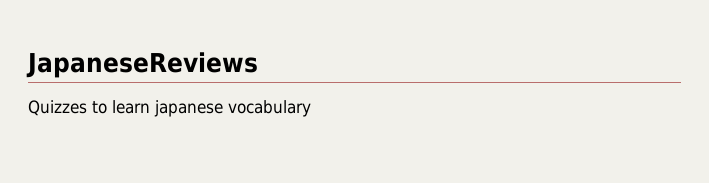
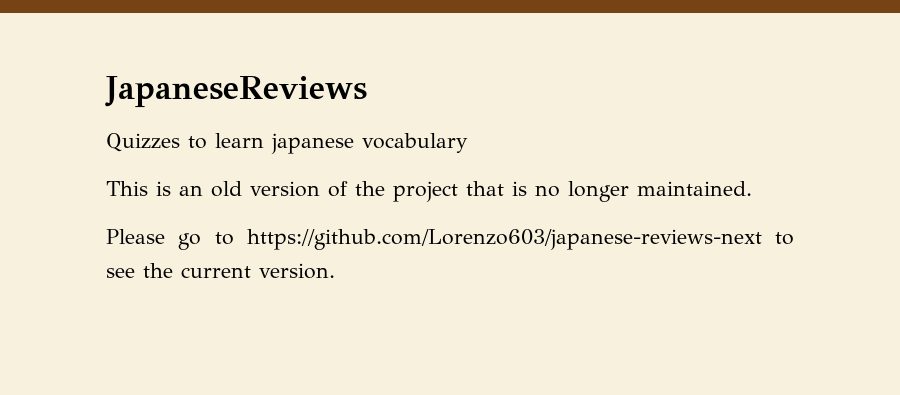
+ This is an old version of the project that is no longer maintained.
+ Please go to https://github.com/Lorenzo603/japanese-reviews-next to see the current version.

